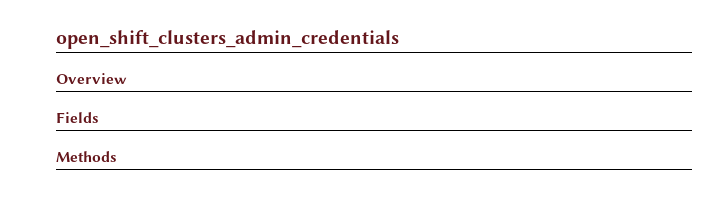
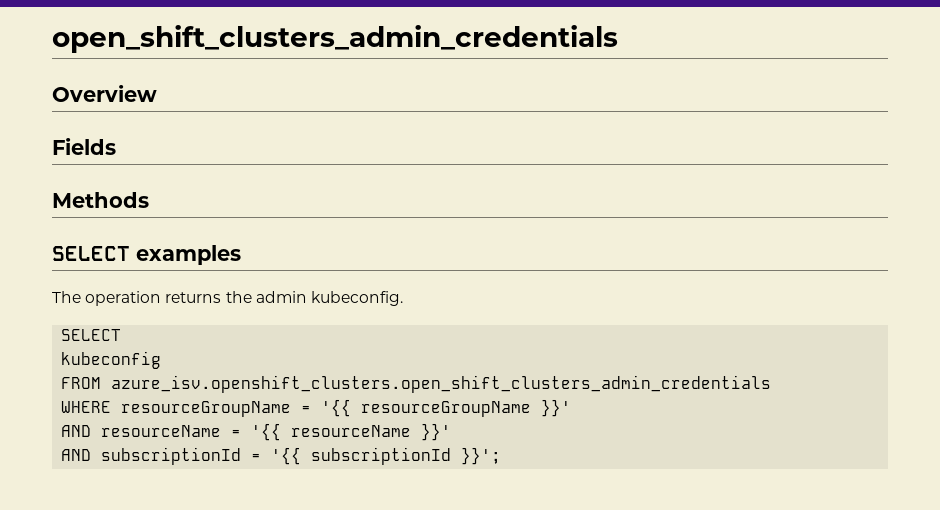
+ SELECT examples
+ The operation returns the admin kubeconfig.
+ SELECT
+ kubeconfig
+ FROM azure_isv.openshift_clusters.open_shift_clusters_admin_credentials
+ WHERE resourceGroupName = '{{ resourceGroupName }}'
+ AND resourceName = '{{ resourceName }}'
+ AND subscriptionId = '{{ subscriptionId }}';

